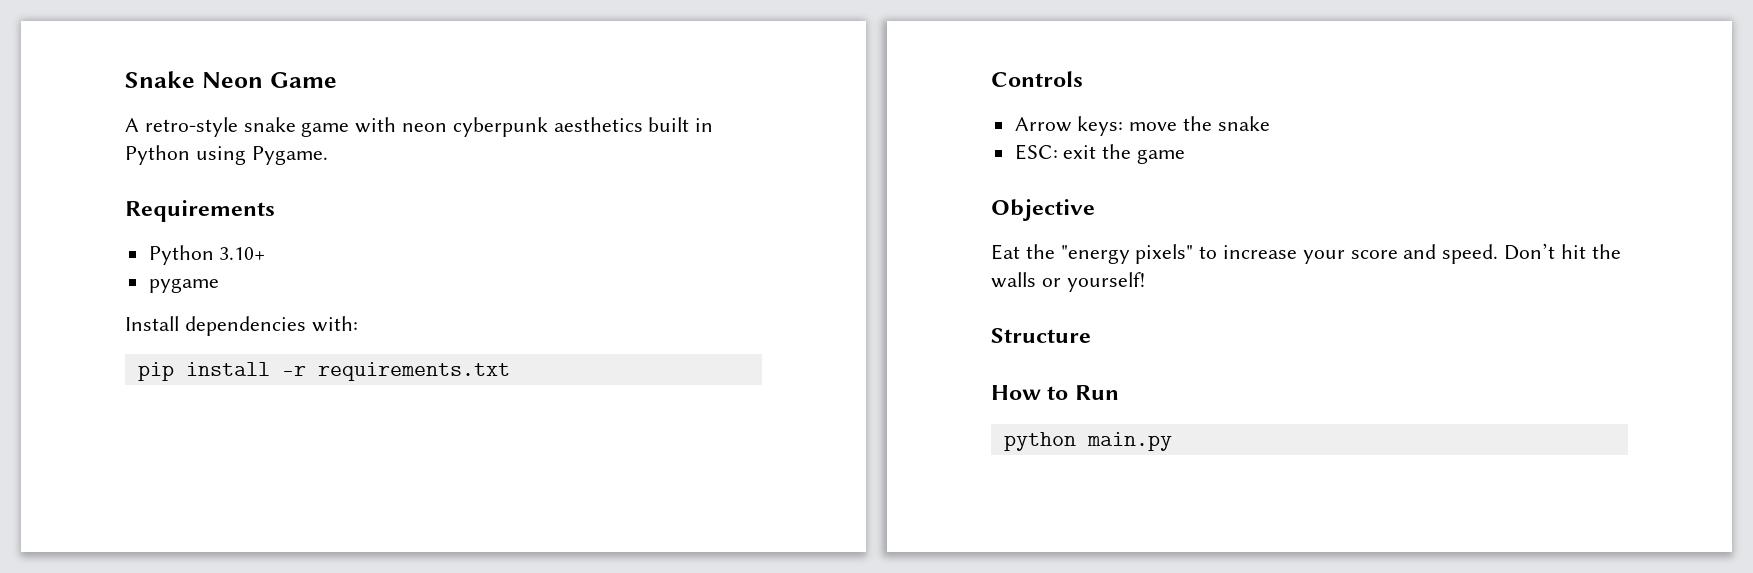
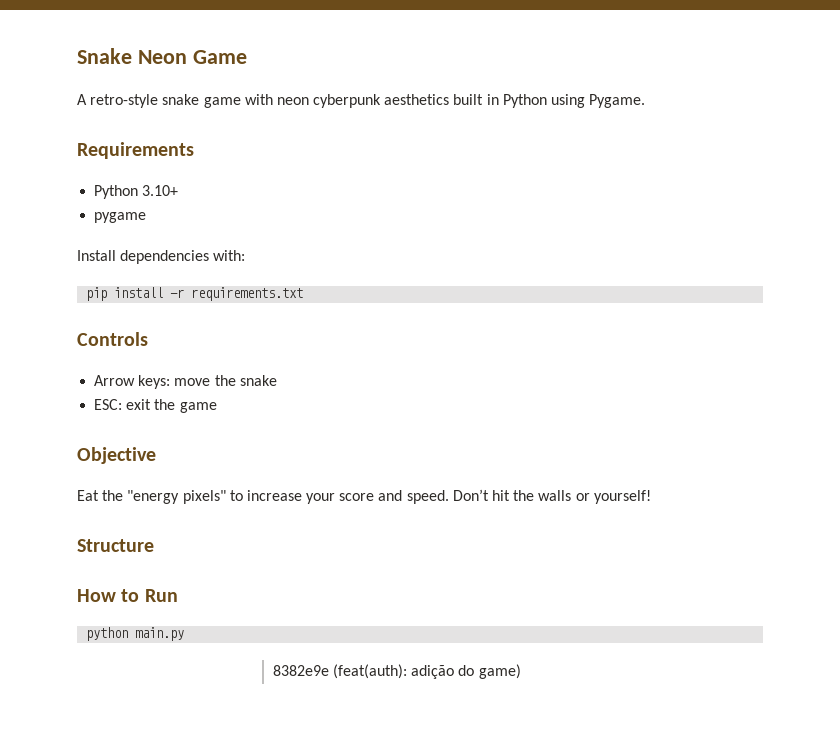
+ 8382e9e (feat(auth): adição do game)

